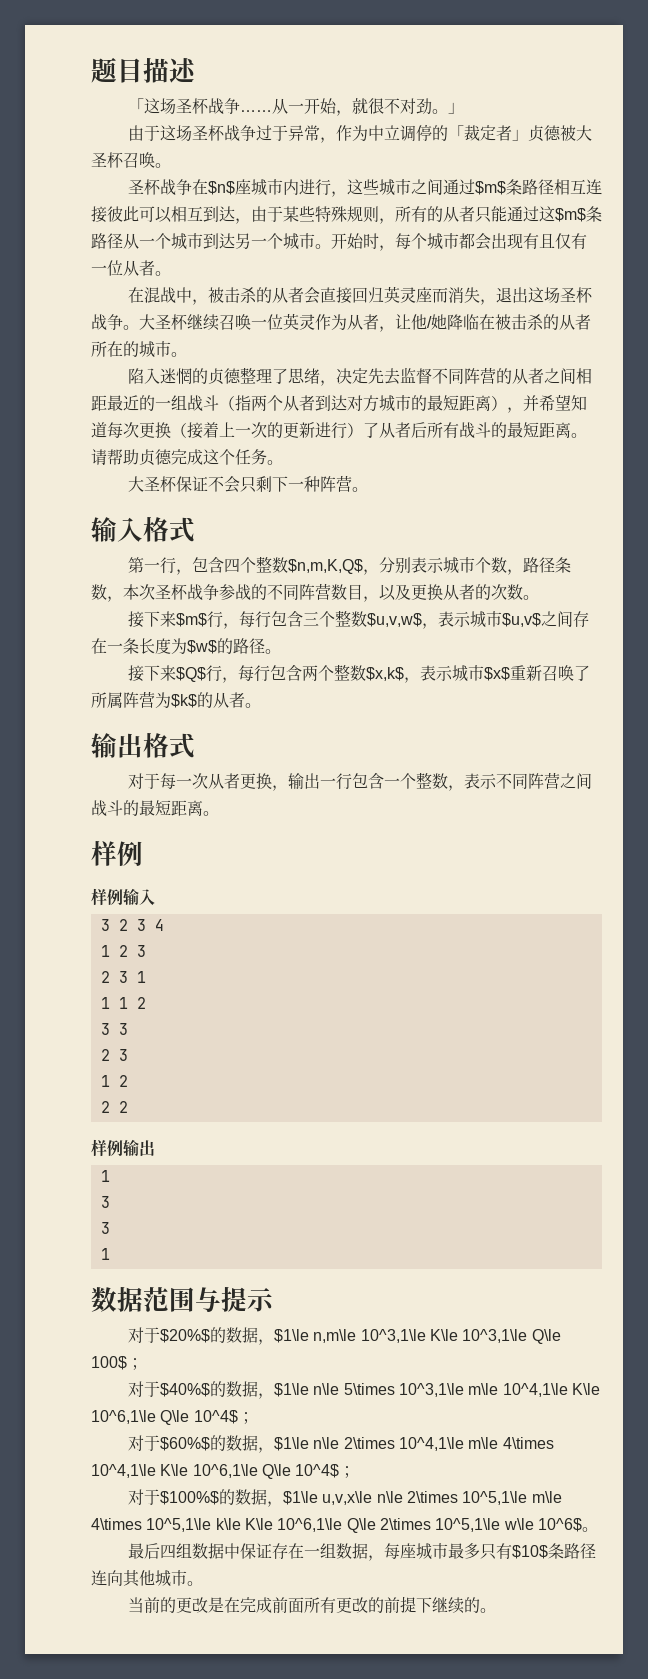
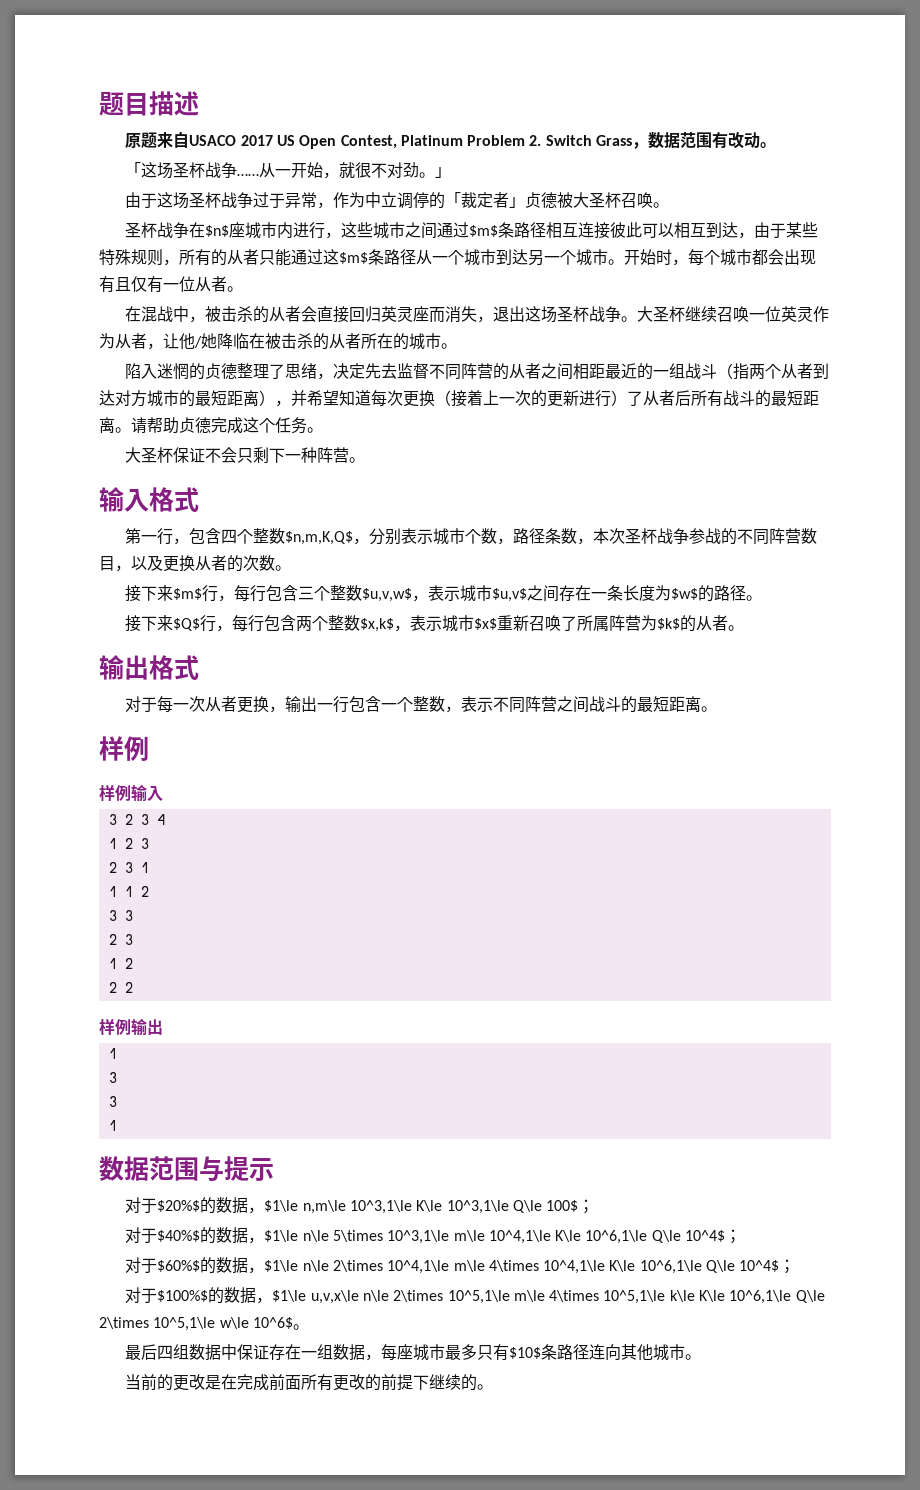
+ 原题来自USACO 2017 US Open Contest, Platinum Problem 2. Switch Grass，数据范围有改动。

